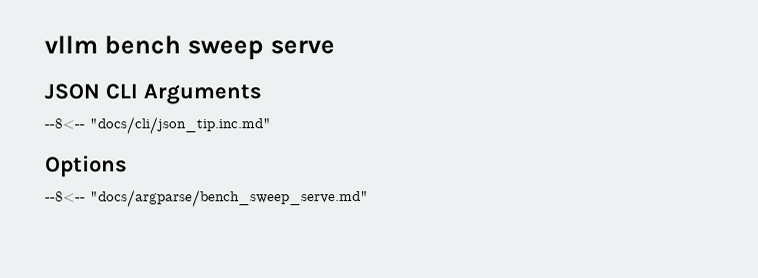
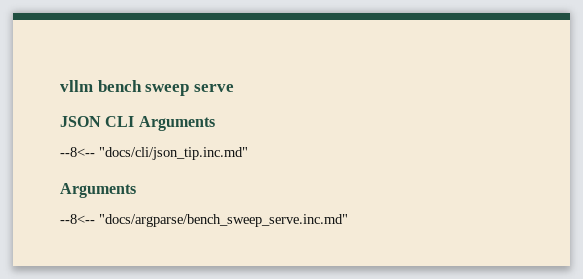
  --8<-- "docs/cli/json_tip.inc.md"
- Options
- --8<-- "docs/argparse/bench_sweep_serve.md"
+ Arguments
+ --8<-- "docs/argparse/bench_sweep_serve.inc.md"

